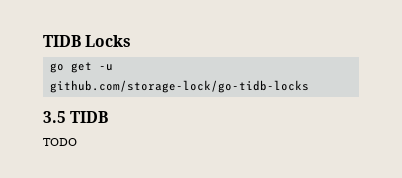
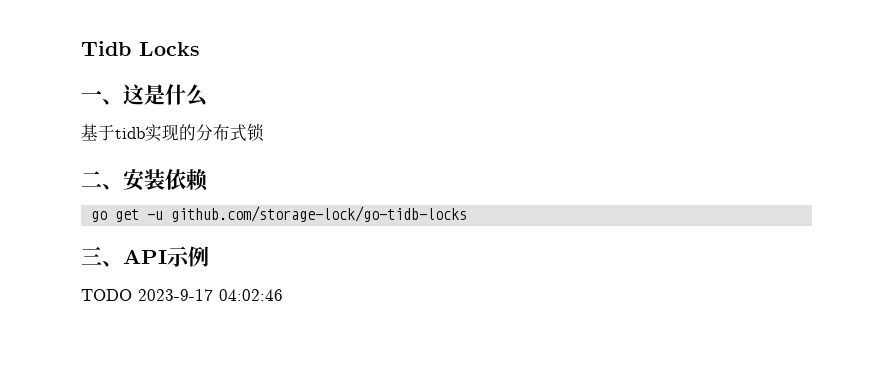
- TIDB Locks
+ Tidb Locks
+ 一、这是什么
+ 基于tidb实现的分布式锁
+ 二、安装依赖
- 3.5 TIDB
+ 三、API示例
- TODO
+ TODO 2023-9-17 04:02:46

